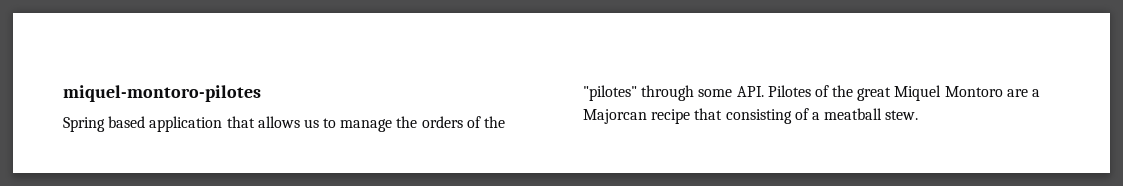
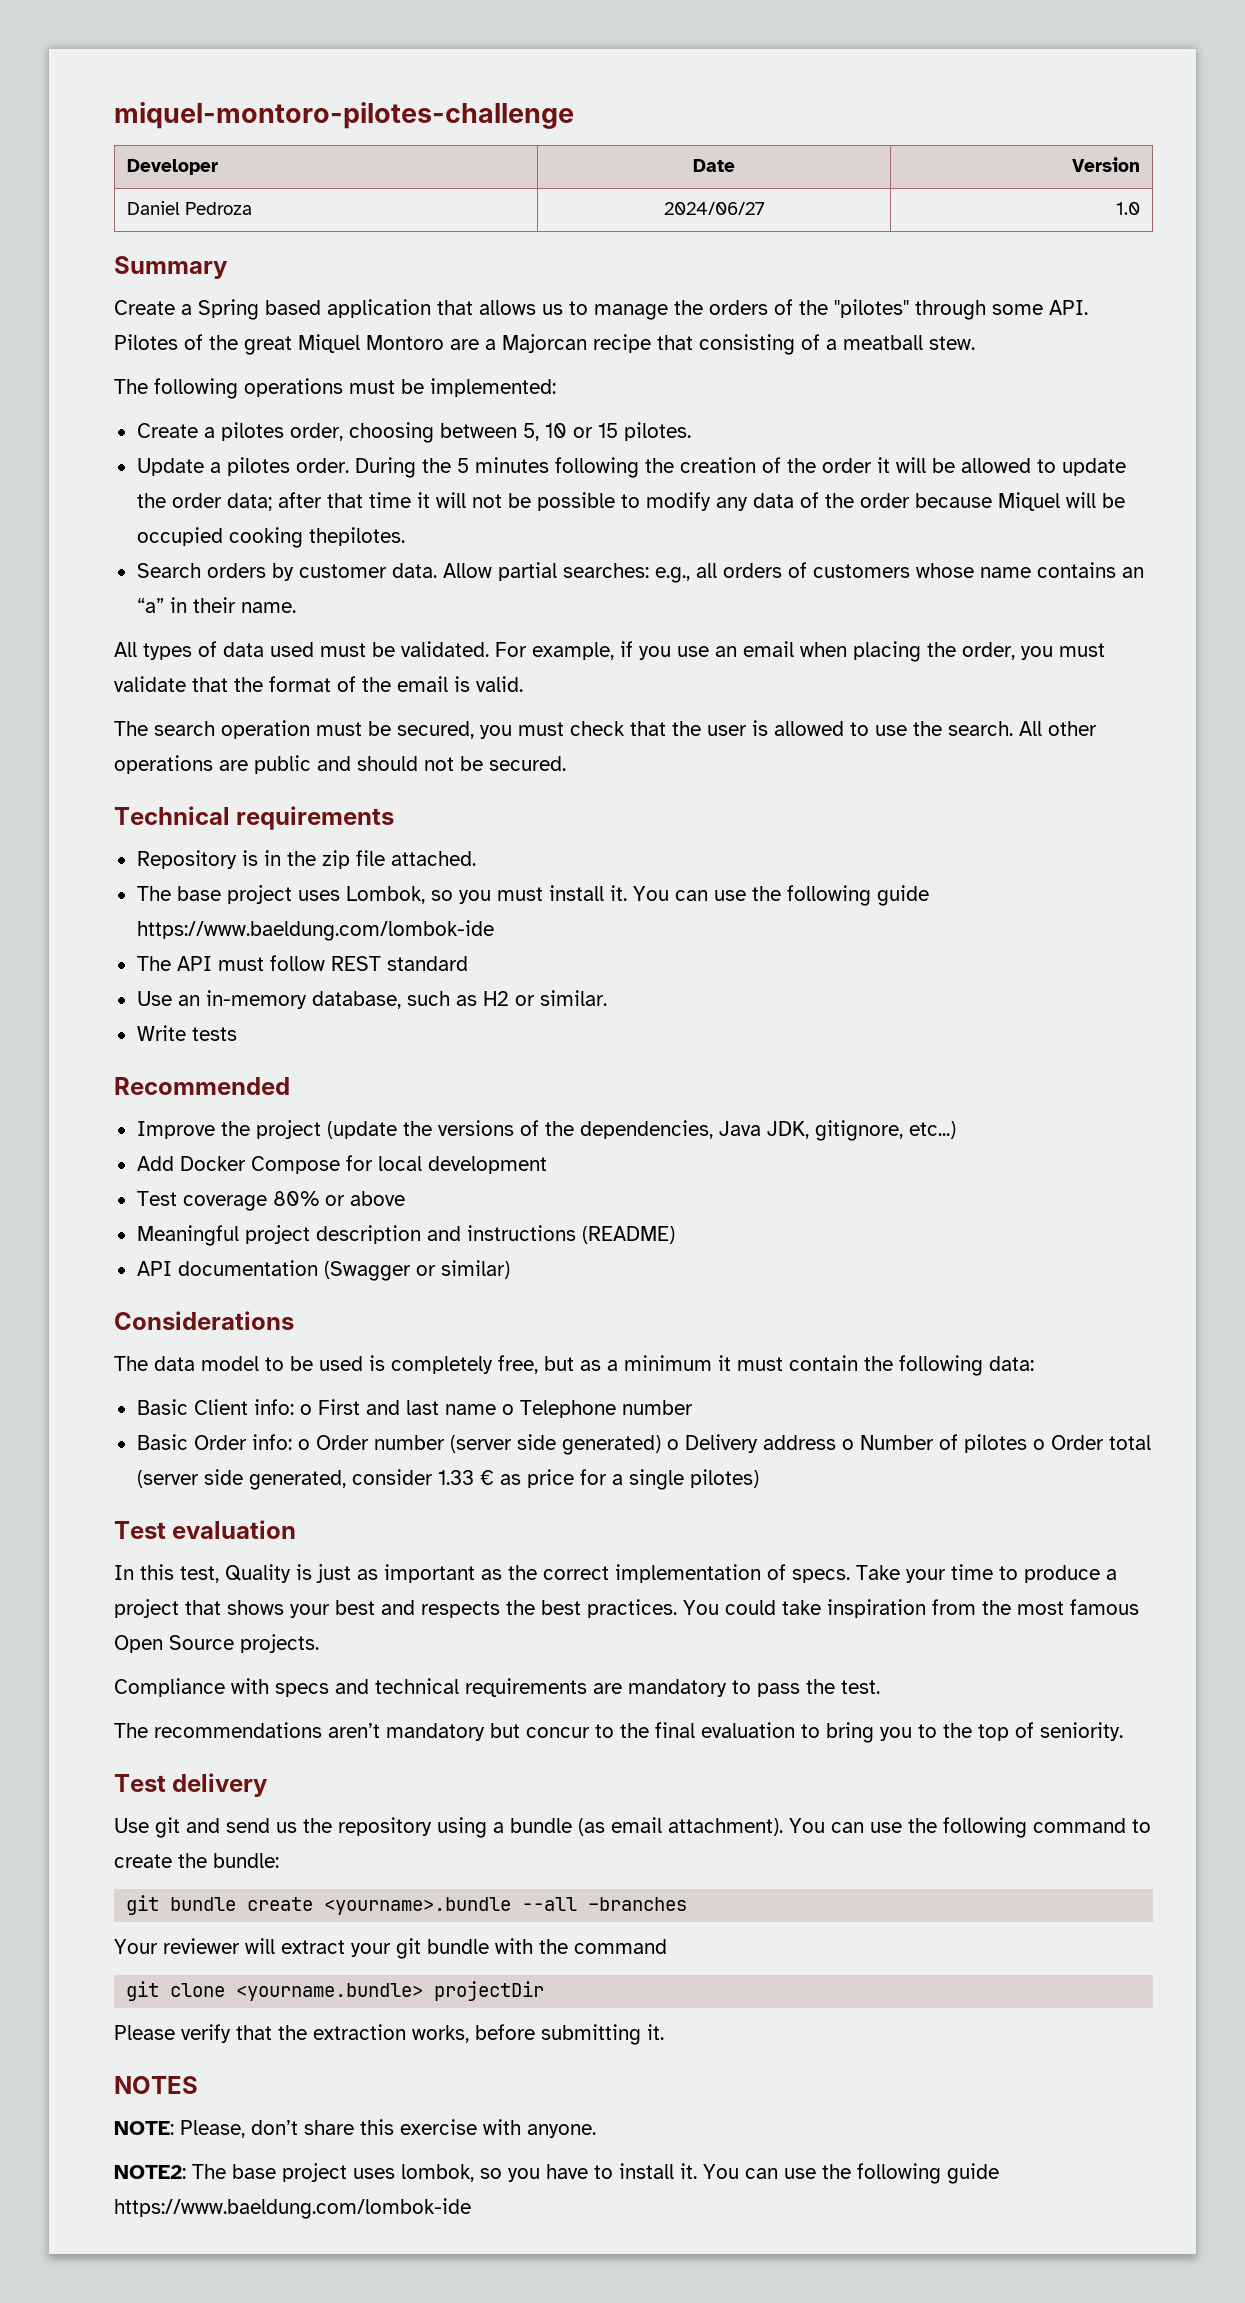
- miquel-montoro-pilotes
- Spring based application that allows us to manage the orders of the "pilotes" through some API. Pilotes of the great Miquel Montoro are a Majorcan recipe that consisting of a meatball stew.
+ miquel-montoro-pilotes-challenge
+ Developer | Date | Version
+ Daniel Pedroza | 2024/06/27 | 1.0
+ Summary
+ Create a Spring based application that allows us to manage the orders of the "pilotes" through some API. Pilotes of the great Miquel Montoro are a Majorcan recipe that consisting of a meatball stew.
+ The following operations must be implemented:
+ Create a pilotes order, choosing between 5, 10 or 15 pilotes.
+ Update a pilotes order. During the 5 minutes following the creation of the order it will be allowed to update the order data; after that time it will not be possible to modify any data of the order because Miquel will be occupied cooking thepilotes.
+ Search orders by customer data. Allow partial searches: e.g., all orders of customers whose name contains an “a” in their name.
+ All types of data used must be validated. For example, if you use an email when placing the order, you must validate that the format of the email is valid.
+ The search operation must be secured, you must check that the user is allowed to use the search. All other operations are public and should not be secured.
+ Technical requirements
+ Repository is in the zip file attached.
+ The base project uses Lombok, so you must install it. You can use the following guide https://www.baeldung.com/lombok-ide
+ The API must follow REST standard
+ Use an in-memory database, such as H2 or similar.
+ Write tests
+ Recommended
+ Improve the project (update the versions of the dependencies, Java JDK, gitignore, etc...)
+ Add Docker Compose for local development
+ Test coverage 80% or above
+ Meaningful project description and instructions (README)
+ API documentation (Swagger or similar)
+ Considerations
+ The data model to be used is completely free, but as a minimum it must contain the following data:
+ Basic Client info: o First and last name o Telephone number
+ Basic Order info: o Order number (server side generated) o Delivery address o Number of pilotes o Order total (server side generated, consider 1.33 € as price for a single pilotes)
+ Test evaluation
+ In this test, Quality is just as important as the correct implementation of specs. Take your time to produce a project that shows your best and respects the best practices. You could take inspiration from the most famous Open Source projects.
+ Compliance with specs and technical requirements are mandatory to pass the test.
+ The recommendations aren’t mandatory but concur to the final evaluation to bring you to the top of seniority.
+ Test delivery
+ Use git and send us the repository using a bundle (as email attachment). You can use the following command to create the bundle:
+ git bundle create <yourname>.bundle --all –branches
+ Your reviewer will extract your git bundle with the command
+ git clone <yourname.bundle> projectDir
+ Please verify that the extraction works, before submitting it.
+ NOTES
+ NOTE: Please, don’t share this exercise with anyone.
+ NOTE2: The base project uses lombok, so you have to install it. You can use the following guide https://www.baeldung.com/lombok-ide

